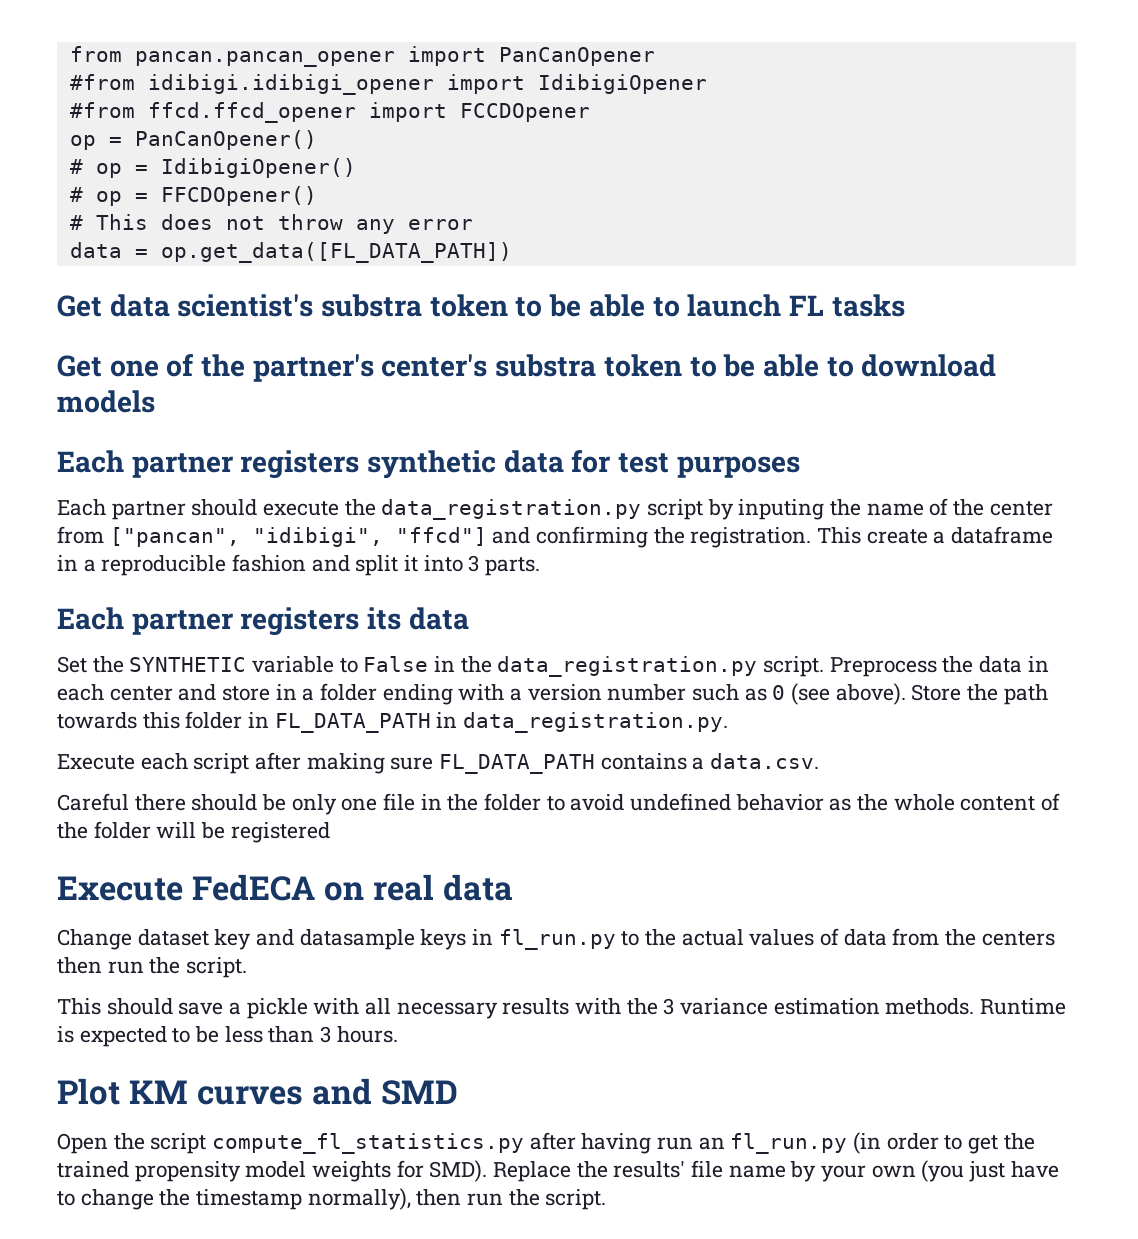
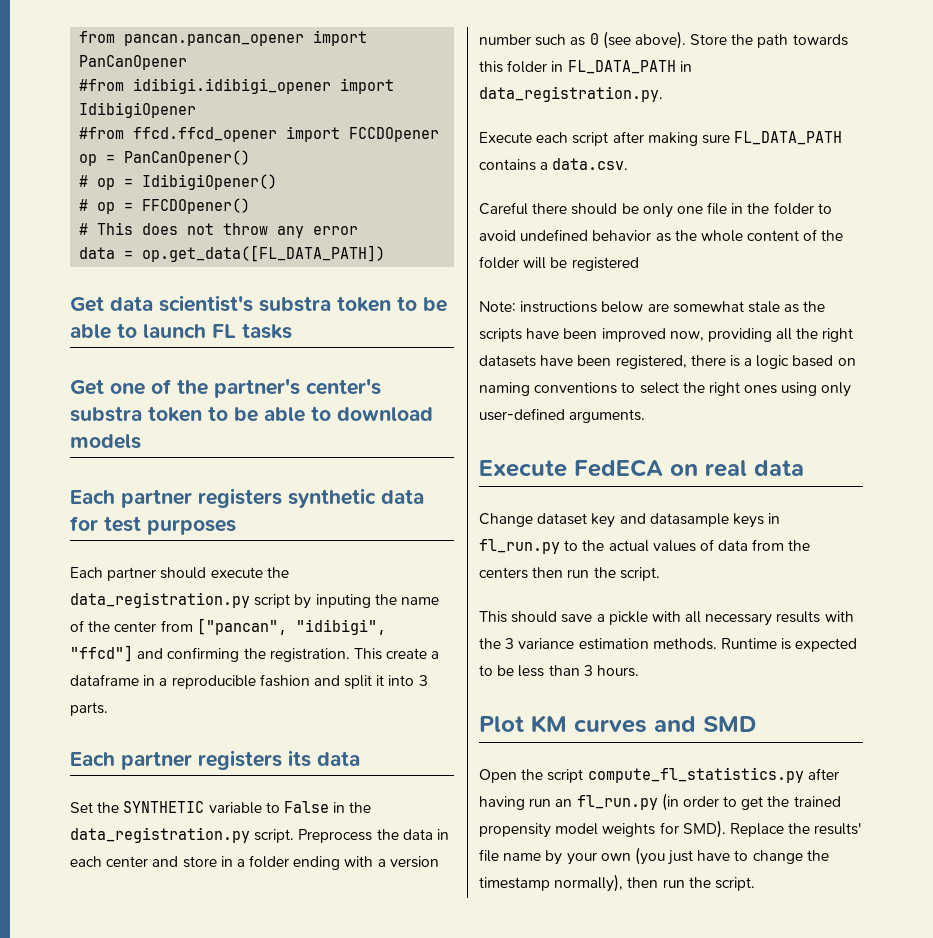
+ Note: instructions below are somewhat stale as the scripts have been improved now, providing all the right datasets have been registered, there is a logic based on naming conventions to select the right ones using only user-defined arguments.

